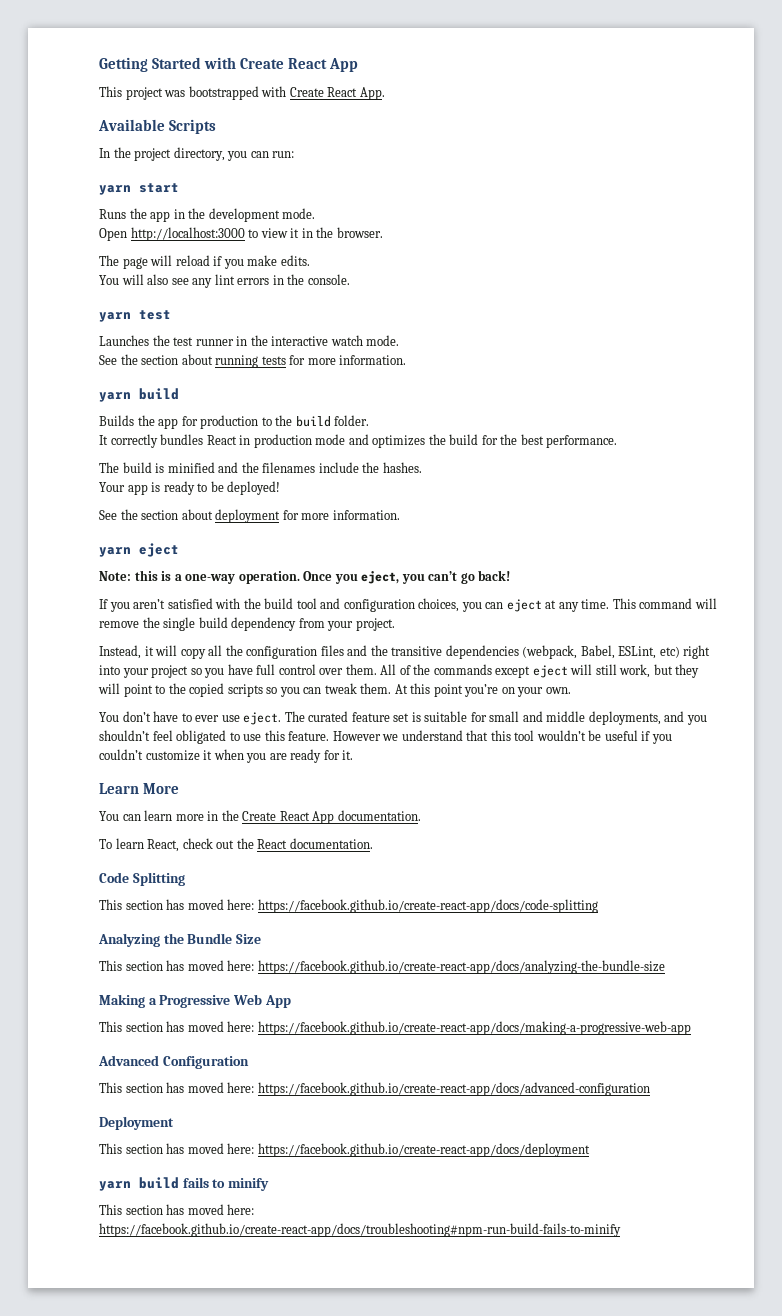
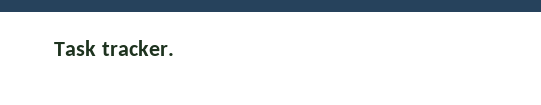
- Getting Started with Create React App
- This project was bootstrapped with Create React App.
- Available Scripts
- In the project directory, you can run:
- yarn start
- Runs the app in the development mode.
- Open http://localhost:3000 to view it in the browser.
- The page will reload if you make edits.
- You will also see any lint errors in the console.
- yarn test
- Launches the test runner in the interactive watch mode.
- See the section about running tests for more information.
- yarn build
- Builds the app for production to the build folder.
- It correctly bundles React in production mode and optimizes the build for the best performance.
- The build is minified and the filenames include the hashes.
- Your app is ready to be deployed!
- See the section about deployment for more information.
- yarn eject
- Note: this is a one-way operation. Once you eject, you can’t go back!
- If you aren’t satisfied with the build tool and configuration choices, you can eject at any time. This command will remove the single build dependency from your project.
- Instead, it will copy all the configuration files and the transitive dependencies (webpack, Babel, ESLint, etc) right into your project so you have full control over them. All of the commands except eject will still work, but they will point to the copied scripts so you can tweak them. At this point you’re on your own.
- You don’t have to ever use eject. The curated feature set is suitable for small and middle deployments, and you shouldn’t feel obligated to use this feature. However we understand that this tool wouldn’t be useful if you couldn’t customize it when you are ready for it.
- Learn More
- You can learn more in the Create React App documentation.
- To learn React, check out the React documentation.
- Code Splitting
- This section has moved here: https://facebook.github.io/create-react-app/docs/code-splitting
- Analyzing the Bundle Size
- This section has moved here: https://facebook.github.io/create-react-app/docs/analyzing-the-bundle-size
- Making a Progressive Web App
- This section has moved here: https://facebook.github.io/create-react-app/docs/making-a-progressive-web-app
- Advanced Configuration
- This section has moved here: https://facebook.github.io/create-react-app/docs/advanced-configuration
- Deployment
- This section has moved here: https://facebook.github.io/create-react-app/docs/deployment
- yarn build fails to minify
- This section has moved here: https://facebook.github.io/create-react-app/docs/troubleshooting#npm-run-build-fails-to-minify
+ Task tracker.

